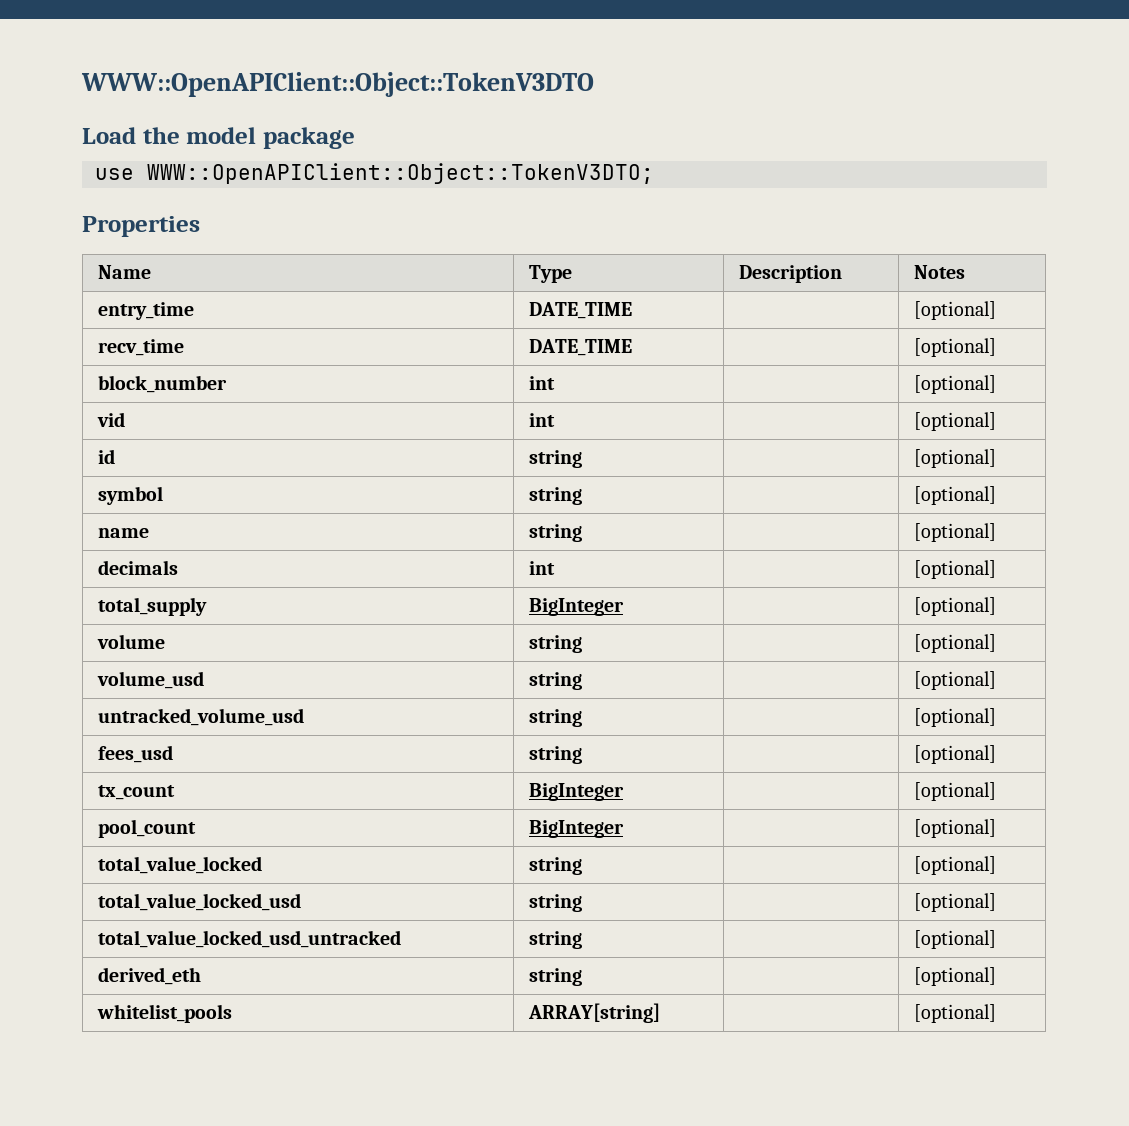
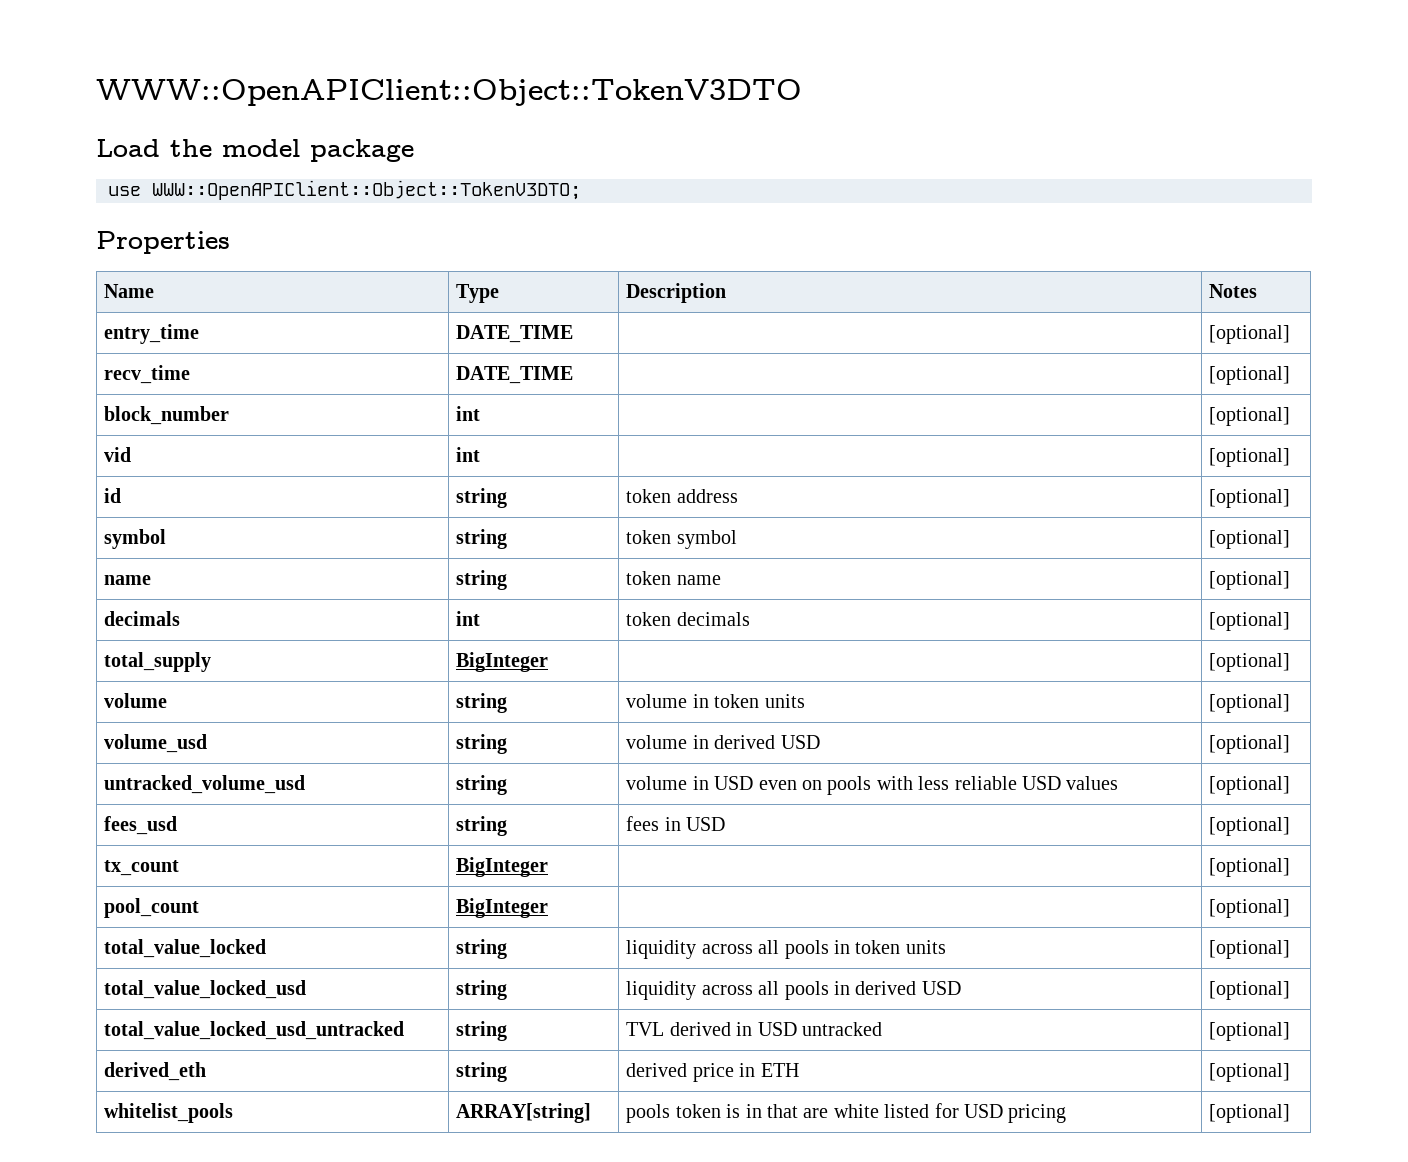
- id | string | | [optional]
+ id | string | token address | [optional]
- symbol | string | | [optional]
+ symbol | string | token symbol | [optional]
- name | string | | [optional]
+ name | string | token name | [optional]
- decimals | int | | [optional]
+ decimals | int | token decimals | [optional]
- volume | string | | [optional]
+ volume | string | volume in token units | [optional]
- volume_usd | string | | [optional]
+ volume_usd | string | volume in derived USD | [optional]
- untracked_volume_usd | string | | [optional]
+ untracked_volume_usd | string | volume in USD even on pools with less reliable USD values | [optional]
- fees_usd | string | | [optional]
+ fees_usd | string | fees in USD | [optional]
- total_value_locked | string | | [optional]
- total_value_locked_usd | string | | [optional]
- total_value_locked_usd_untracked | string | | [optional]
+ total_value_locked | string | liquidity across all pools in token units | [optional]
+ total_value_locked_usd | string | liquidity across all pools in derived USD | [optional]
+ total_value_locked_usd_untracked | string | TVL derived in USD untracked | [optional]
- derived_eth | string | | [optional]
+ derived_eth | string | derived price in ETH | [optional]
- whitelist_pools | ARRAY[string] | | [optional]
+ whitelist_pools | ARRAY[string] | pools token is in that are white listed for USD pricing | [optional]

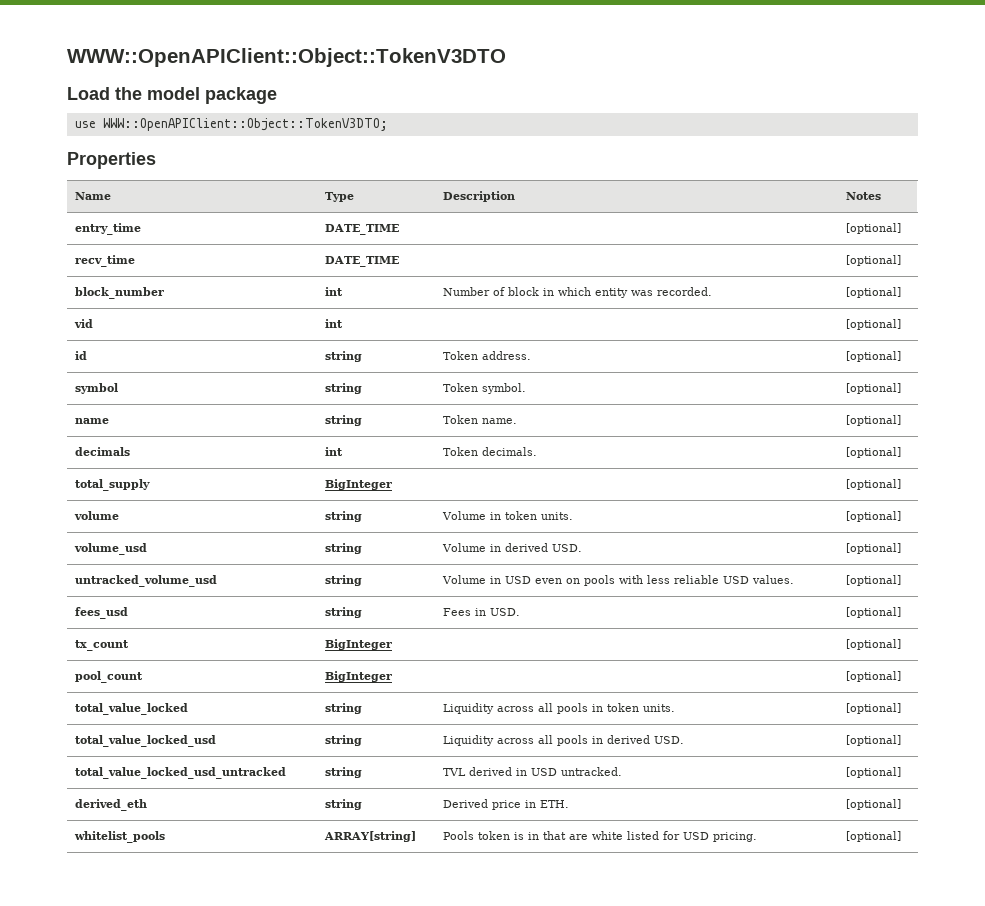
- block_number | int | | [optional]
+ block_number | int | Number of block in which entity was recorded. | [optional]
- id | string | token address | [optional]
+ id | string | Token address. | [optional]
- symbol | string | token symbol | [optional]
+ symbol | string | Token symbol. | [optional]
- name | string | token name | [optional]
+ name | string | Token name. | [optional]
- decimals | int | token decimals | [optional]
+ decimals | int | Token decimals. | [optional]
- volume | string | volume in token units | [optional]
+ volume | string | Volume in token units. | [optional]
- volume_usd | string | volume in derived USD | [optional]
+ volume_usd | string | Volume in derived USD. | [optional]
- untracked_volume_usd | string | volume in USD even on pools with less reliable USD values | [optional]
+ untracked_volume_usd | string | Volume in USD even on pools with less reliable USD values. | [optional]
- fees_usd | string | fees in USD | [optional]
+ fees_usd | string | Fees in USD. | [optional]
- total_value_locked | string | liquidity across all pools in token units | [optional]
+ total_value_locked | string | Liquidity across all pools in token units. | [optional]
- total_value_locked_usd | string | liquidity across all pools in derived USD | [optional]
+ total_value_locked_usd | string | Liquidity across all pools in derived USD. | [optional]
- total_value_locked_usd_untracked | string | TVL derived in USD untracked | [optional]
+ total_value_locked_usd_untracked | string | TVL derived in USD untracked. | [optional]
- derived_eth | string | derived price in ETH | [optional]
+ derived_eth | string | Derived price in ETH. | [optional]
- whitelist_pools | ARRAY[string] | pools token is in that are white listed for USD pricing | [optional]
+ whitelist_pools | ARRAY[string] | Pools token is in that are white listed for USD pricing. | [optional]

